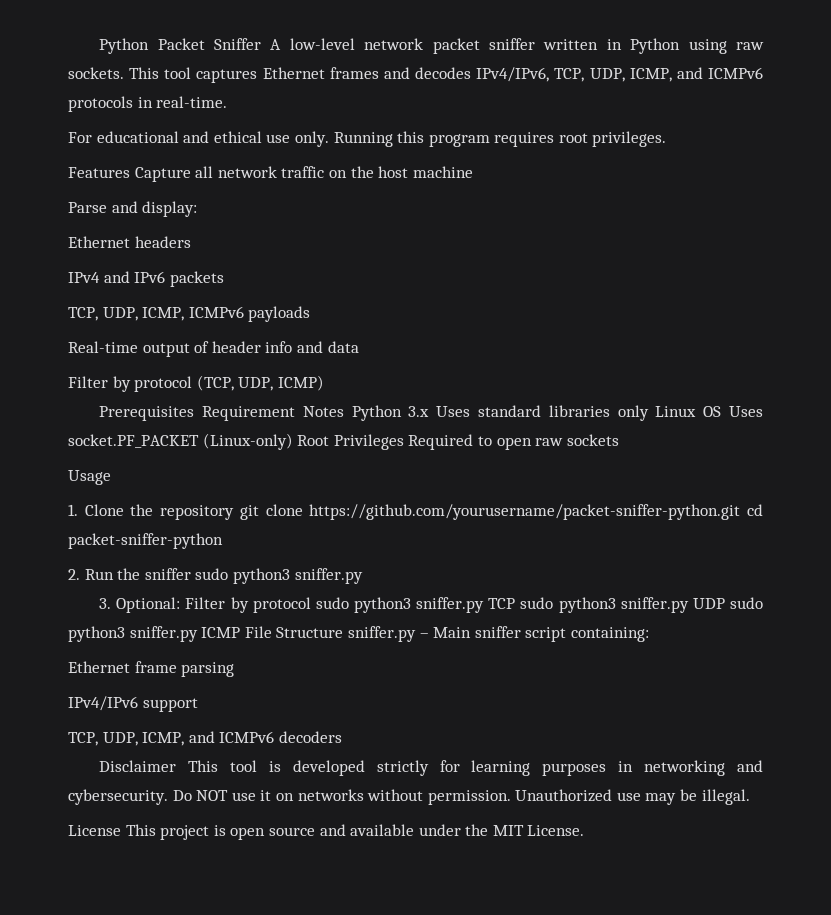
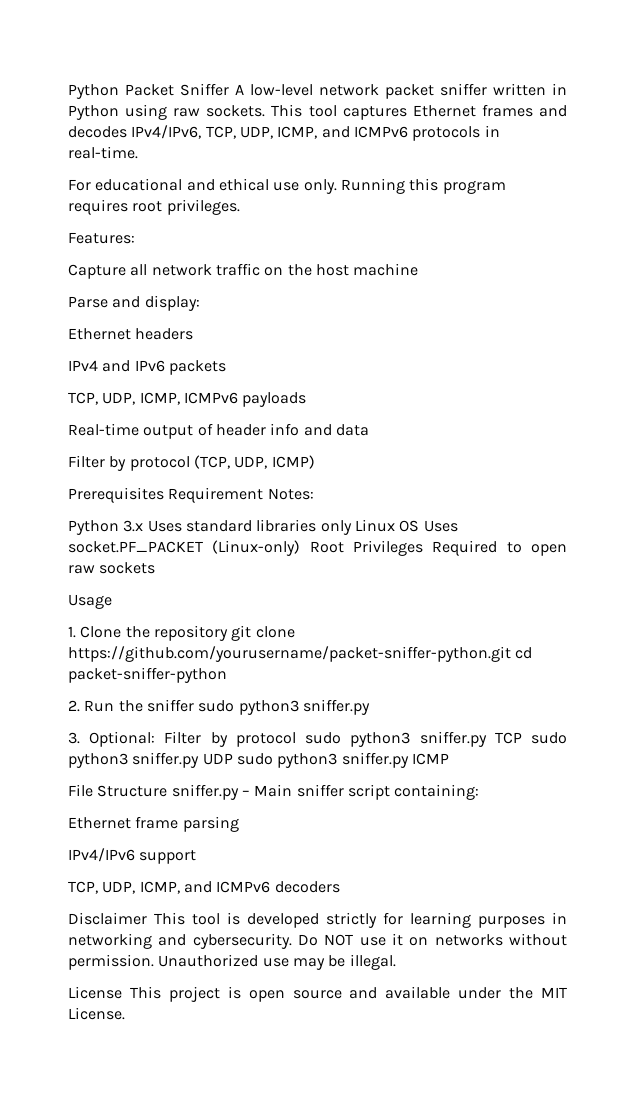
- Features Capture all network traffic on the host machine
+ Features:
+ Capture all network traffic on the host machine
- Prerequisites Requirement Notes Python 3.x Uses standard libraries only Linux OS Uses socket.PF_PACKET (Linux-only) Root Privileges Required to open raw sockets
+ Prerequisites Requirement Notes:
+ Python 3.x Uses standard libraries only Linux OS Uses socket.PF_PACKET (Linux-only) Root Privileges Required to open raw sockets
- 3. Optional: Filter by protocol sudo python3 sniffer.py TCP sudo python3 sniffer.py UDP sudo python3 sniffer.py ICMP File Structure sniffer.py – Main sniffer script containing:
+ 3. Optional: Filter by protocol sudo python3 sniffer.py TCP sudo python3 sniffer.py UDP sudo python3 sniffer.py ICMP
+ File Structure sniffer.py – Main sniffer script containing:

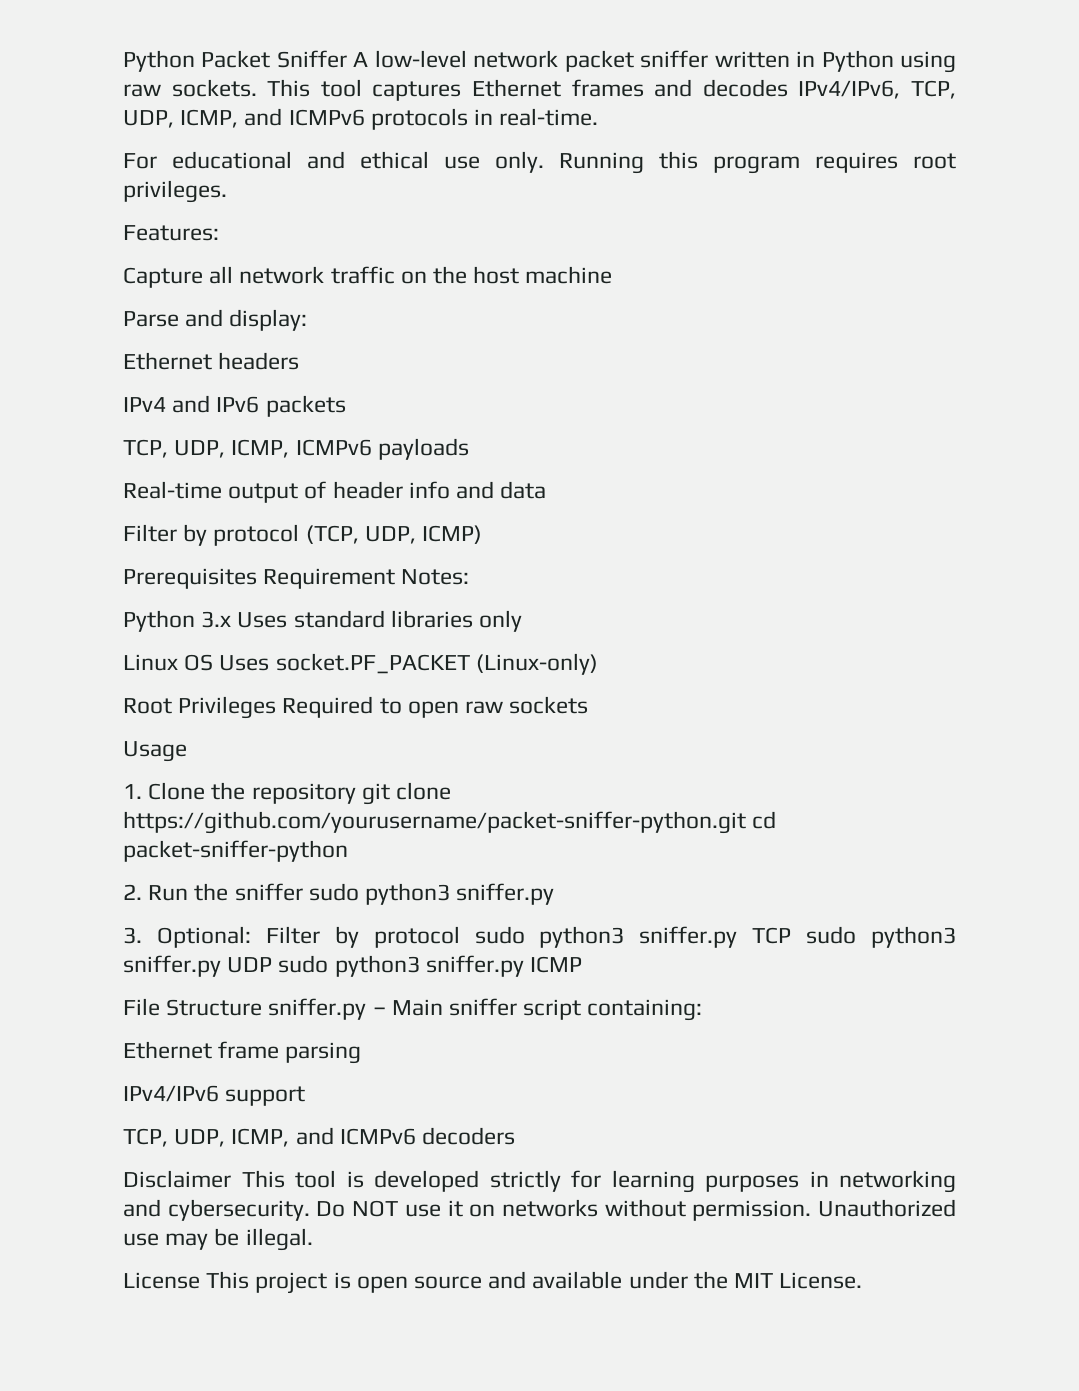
- Python 3.x Uses standard libraries only Linux OS Uses socket.PF_PACKET (Linux-only) Root Privileges Required to open raw sockets
+ Python 3.x Uses standard libraries only
+ Linux OS Uses socket.PF_PACKET (Linux-only)
+ Root Privileges Required to open raw sockets

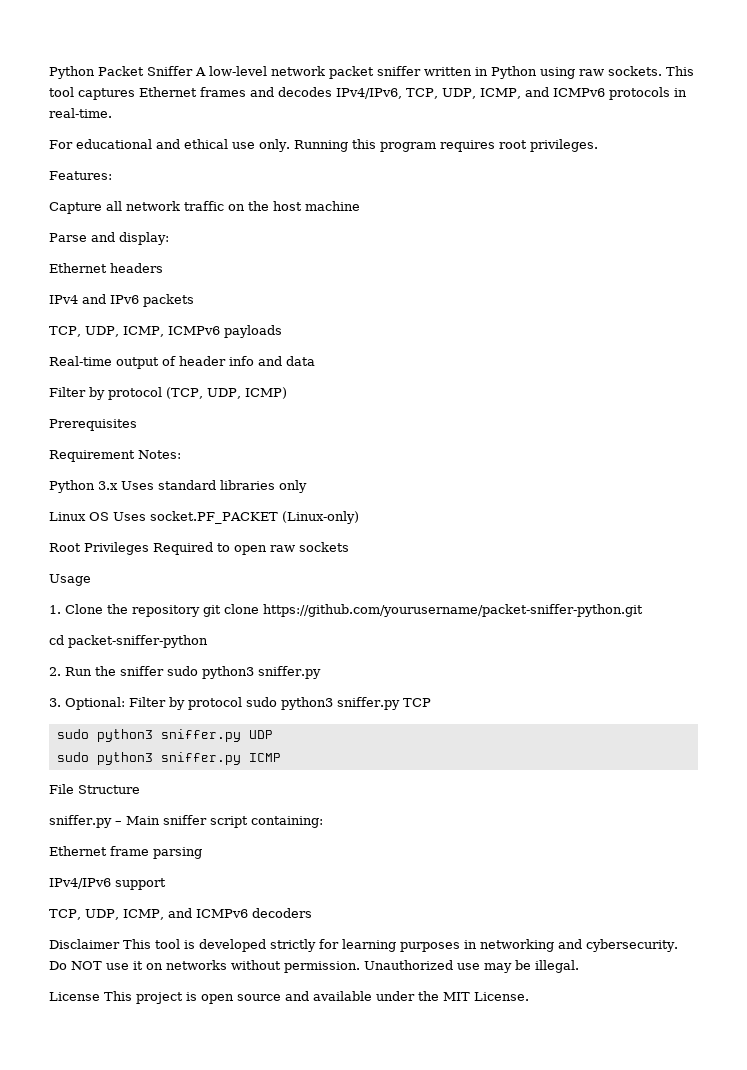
- Prerequisites Requirement Notes:
+ Prerequisites
+ Requirement Notes:
- 1. Clone the repository git clone https://github.com/yourusername/packet-sniffer-python.git cd packet-sniffer-python
+ 1. Clone the repository git clone https://github.com/yourusername/packet-sniffer-python.git
+ cd packet-sniffer-python
- 3. Optional: Filter by protocol sudo python3 sniffer.py TCP sudo python3 sniffer.py UDP sudo python3 sniffer.py ICMP
+ 3. Optional: Filter by protocol sudo python3 sniffer.py TCP
+ sudo python3 sniffer.py UDP
+ sudo python3 sniffer.py ICMP
- File Structure sniffer.py – Main sniffer script containing:
+ File Structure
+ sniffer.py – Main sniffer script containing:

